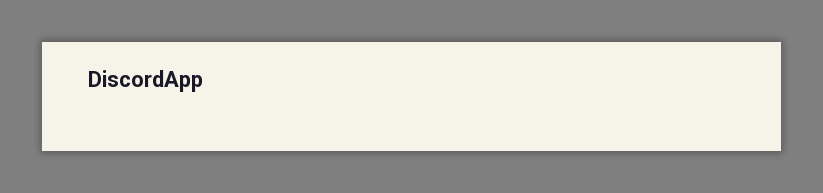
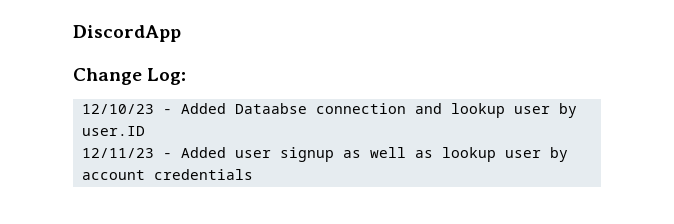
+ Change Log:
+ 12/10/23 - Added Dataabse connection and lookup user by user.ID
+ 12/11/23 - Added user signup as well as lookup user by account credentials

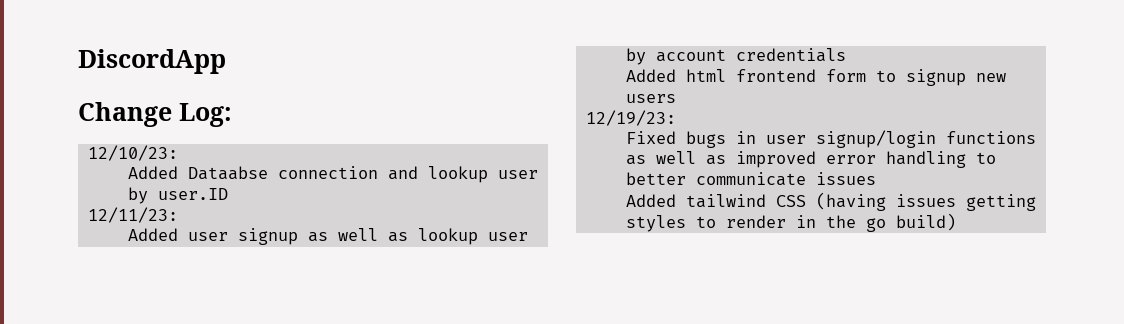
- 12/10/23 - Added Dataabse connection and lookup user by user.ID
+ 12/10/23:
+ Added Dataabse connection and lookup user by user.ID
- 12/11/23 - Added user signup as well as lookup user by account credentials
+ 12/11/23:
+ Added user signup as well as lookup user by account credentials
+ Added html frontend form to signup new users
+ 12/19/23:
+ Fixed bugs in user signup/login functions as well as improved error handling to better communicate issues
+ Added tailwind CSS (having issues getting styles to render in the go build)

